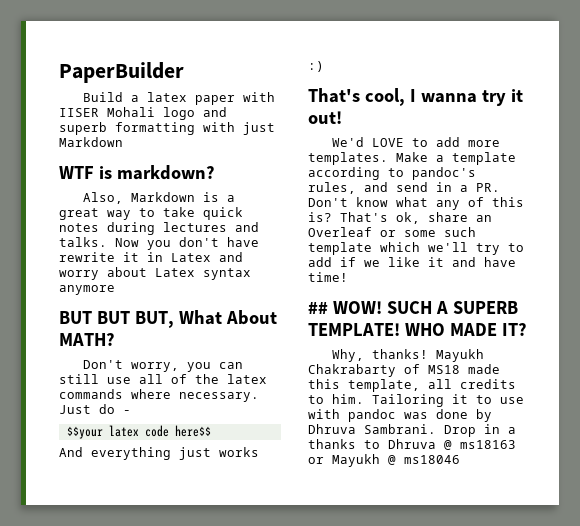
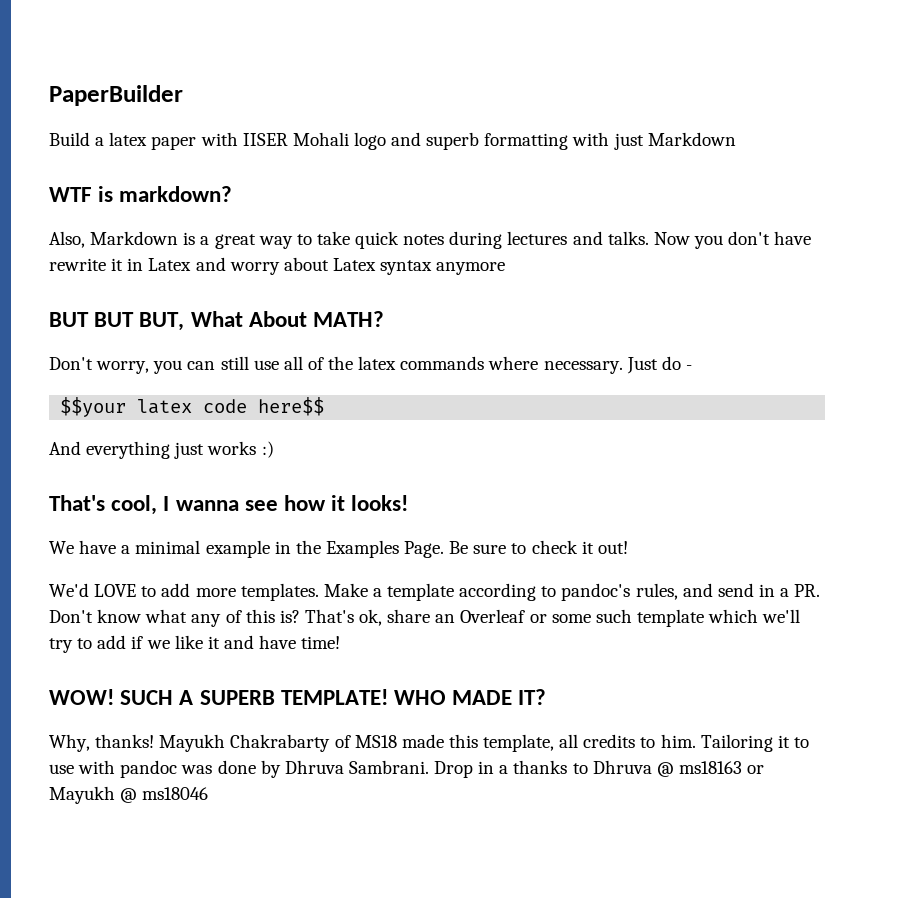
- That's cool, I wanna try it out!
+ That's cool, I wanna see how it looks!
+ We have a minimal example in the Examples Page. Be sure to check it out!
- ## WOW!
+ WOW!

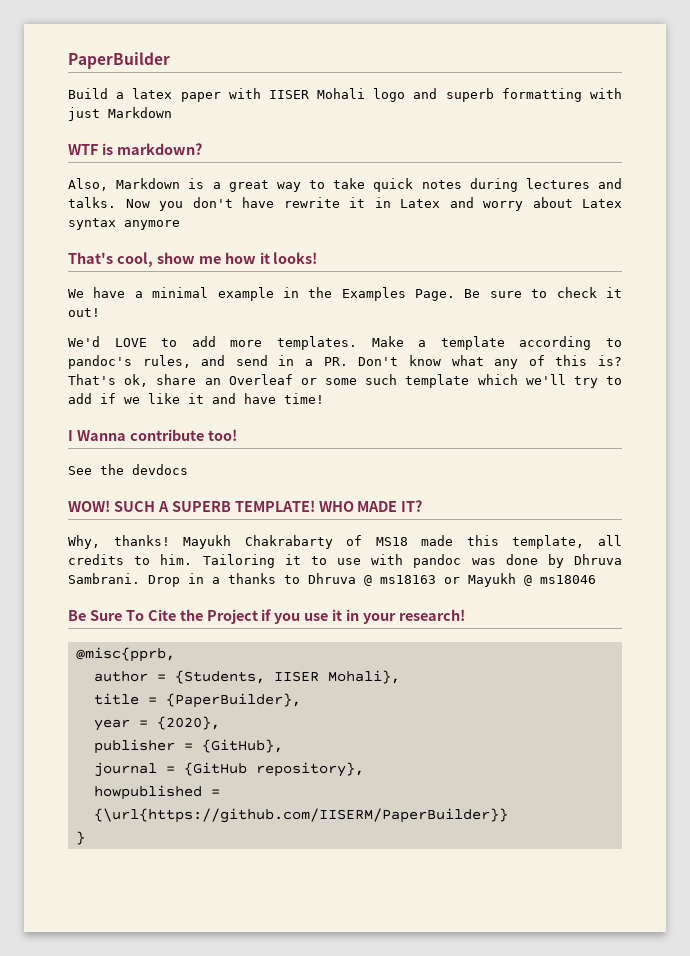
- BUT BUT BUT, What About MATH?
- Don't worry, you can still use all of the latex commands where necessary. Just do -
- $$your latex code here$$
- And everything just works :)
- That's cool, I wanna see how it looks!
+ That's cool, show me how it looks!
+ I Wanna contribute too!
+ See the devdocs
+ Be Sure To Cite the Project if you use it in your research!
+ @misc{pprb,
+ author = {Students, IISER Mohali},
+ title = {PaperBuilder},
+ year = {2020},
+ publisher = {GitHub},
+ journal = {GitHub repository},
+ howpublished = {\url{https://github.com/IISERM/PaperBuilder}}
+ }

